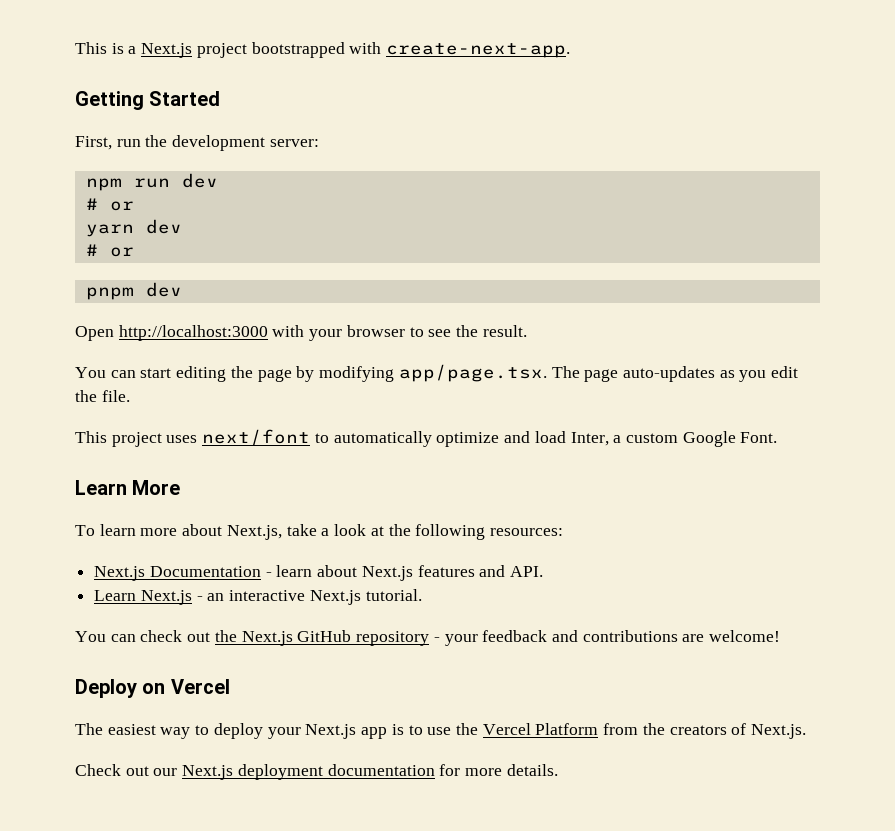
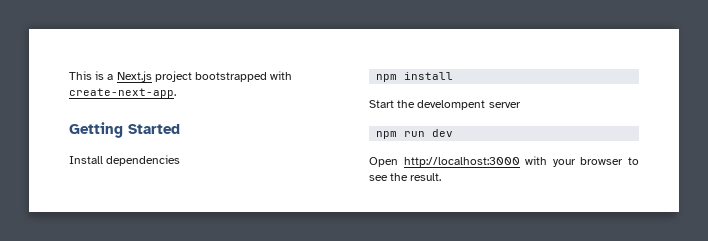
- First, run the development server:
+ Install dependencies
+ npm install
+ Start the develompent server
  npm run dev
- # or
- yarn dev
- # or
- pnpm dev
- You can start editing the page by modifying app/page.tsx. The page auto-updates as you edit the file.
- This project uses next/font to automatically optimize and load Inter, a custom Google Font.
- Learn More
- To learn more about Next.js, take a look at the following resources:
- Next.js Documentation - learn about Next.js features and API.
- Learn Next.js - an interactive Next.js tutorial.
- You can check out the Next.js GitHub repository - your feedback and contributions are welcome!
- Deploy on Vercel
- The easiest way to deploy your Next.js app is to use the Vercel Platform from the creators of Next.js.
- Check out our Next.js deployment documentation for more details.

